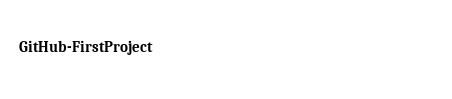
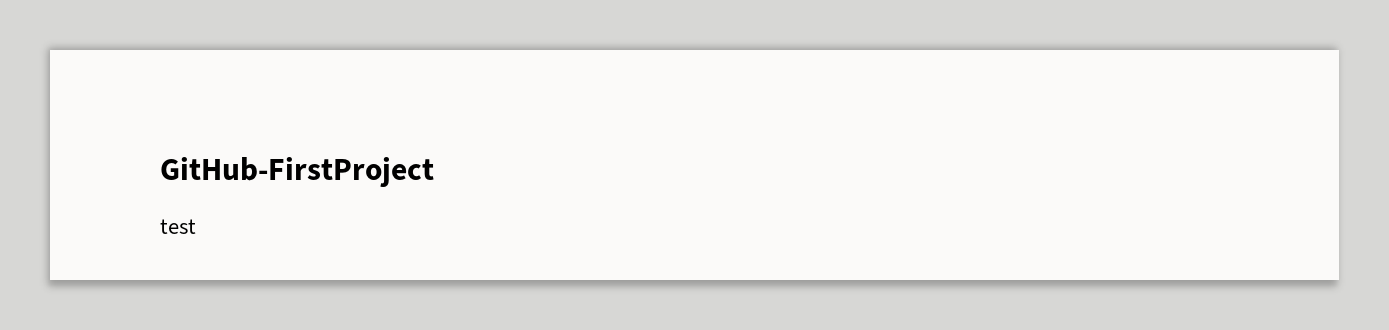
+ test

